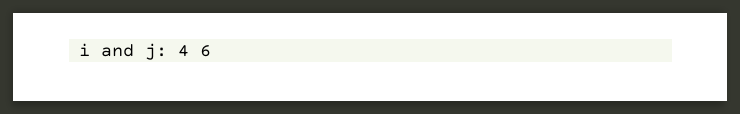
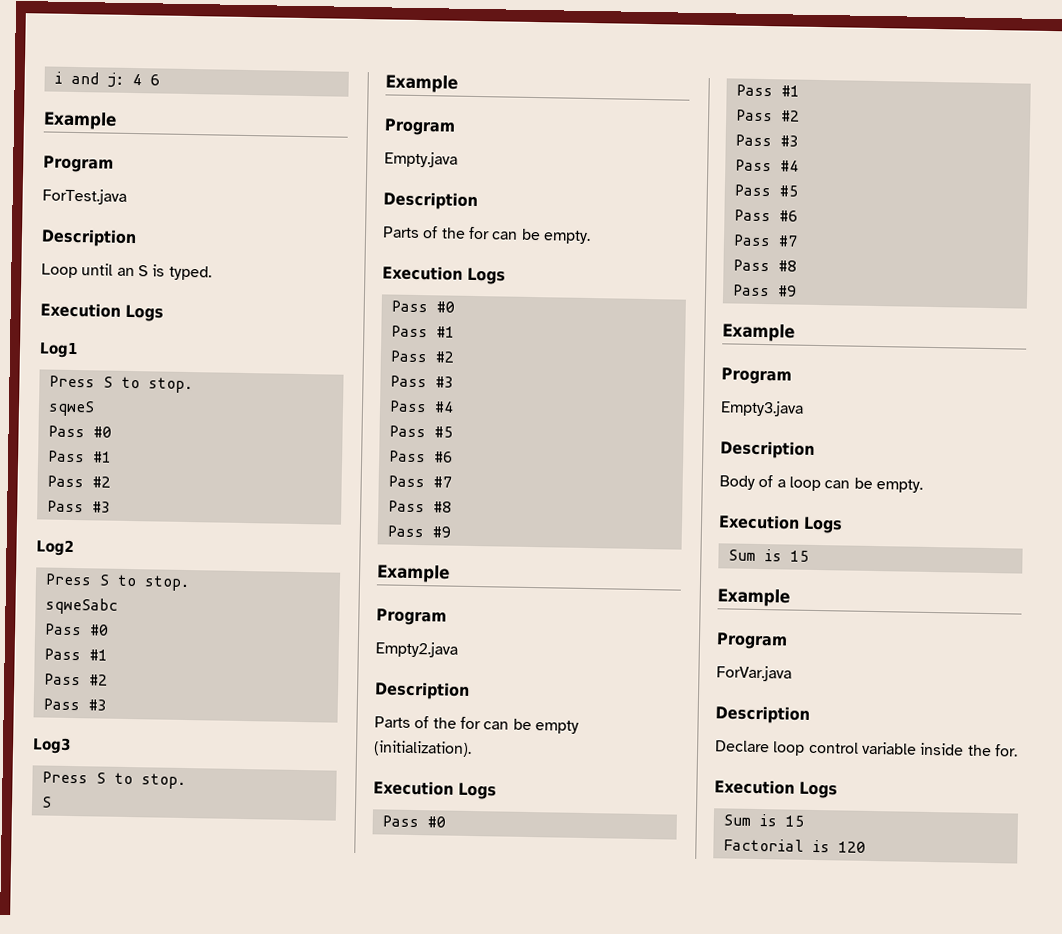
  i and j: 4 6
+ Example
+ Program
+ ForTest.java
+ Description
+ Loop until an S is typed.
+ Execution Logs
+ Log1
+ Press S to stop.
+ sqweS
+ Pass #0
+ Pass #1
+ Pass #2
+ Pass #3
+ Log2
+ Press S to stop.
+ sqweSabc
+ Pass #0
+ Pass #1
+ Pass #2
+ Pass #3
+ Log3
+ Press S to stop.
+ S
+ Example
+ Program
+ Empty.java
+ Description
+ Parts of the for can be empty.
+ Execution Logs
+ Pass #0
+ Pass #1
+ Pass #2
+ Pass #3
+ Pass #4
+ Pass #5
+ Pass #6
+ Pass #7
+ Pass #8
+ Pass #9
+ Example
+ Program
+ Empty2.java
+ Description
+ Parts of the for can be empty (initialization).
+ Execution Logs
+ Pass #0
+ Pass #1
+ Pass #2
+ Pass #3
+ Pass #4
+ Pass #5
+ Pass #6
+ Pass #7
+ Pass #8
+ Pass #9
+ Example
+ Program
+ Empty3.java
+ Description
+ Body of a loop can be empty.
+ Execution Logs
+ Sum is 15
+ Example
+ Program
+ ForVar.java
+ Description
+ Declare loop control variable inside the for.
+ Execution Logs
+ Sum is 15
+ Factorial is 120

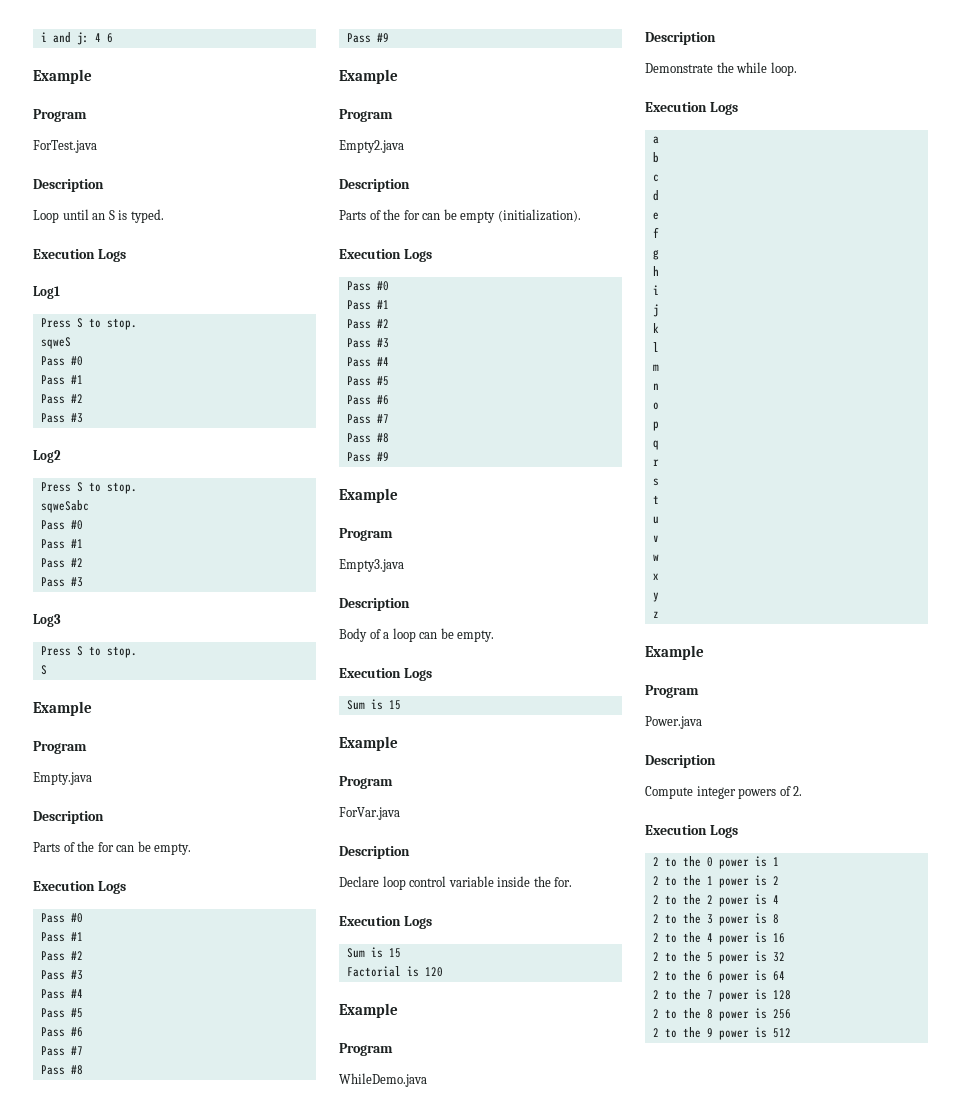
  Factorial is 120
+ Example
+ Program
+ WhileDemo.java
+ Description
+ Demonstrate the while loop.
+ Execution Logs
+ a
+ b
+ c
+ d
+ e
+ f
+ g
+ h
+ i
+ j
+ k
+ l
+ m
+ n
+ o
+ p
+ q
+ r
+ s
+ t
+ u
+ v
+ w
+ x
+ y
+ z
+ Example
+ Program
+ Power.java
+ Description
+ Compute integer powers of 2.
+ Execution Logs
+ 2 to the 0 power is 1
+ 2 to the 1 power is 2
+ 2 to the 2 power is 4
+ 2 to the 3 power is 8
+ 2 to the 4 power is 16
+ 2 to the 5 power is 32
+ 2 to the 6 power is 64
+ 2 to the 7 power is 128
+ 2 to the 8 power is 256
+ 2 to the 9 power is 512

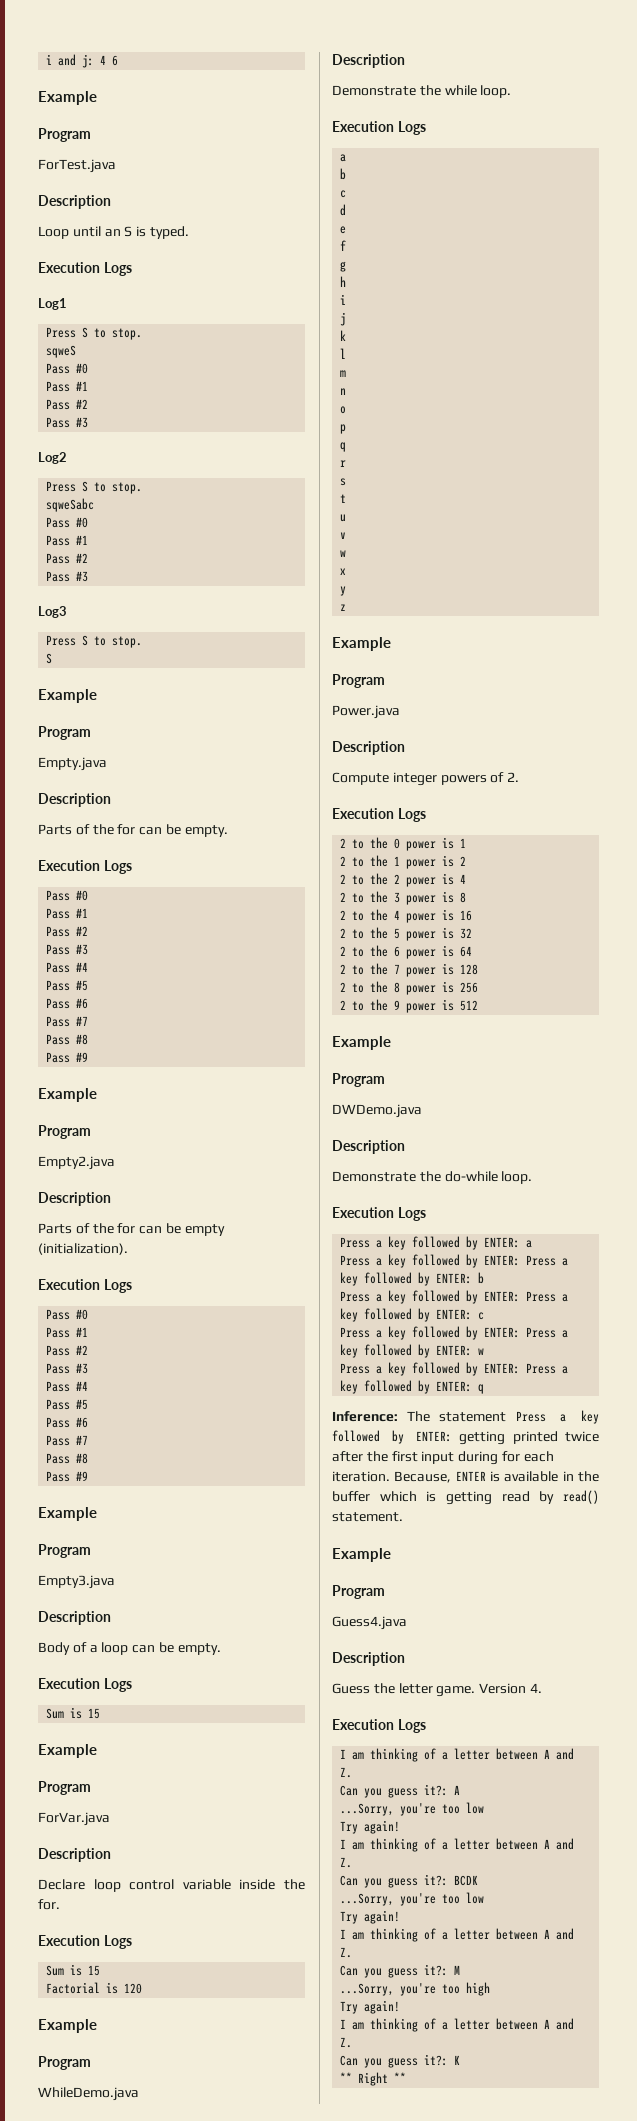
  2 to the 9 power is 512
+ Example
+ Program
+ DWDemo.java
+ Description
+ Demonstrate the do-while loop.
+ Execution Logs
+ Press a key followed by ENTER: a
+ Press a key followed by ENTER: Press a key followed by ENTER: b
+ Press a key followed by ENTER: Press a key followed by ENTER: c
+ Press a key followed by ENTER: Press a key followed by ENTER: w
+ Press a key followed by ENTER: Press a key followed by ENTER: q
+ Inference: The statement Press a key followed by ENTER: getting printed twice after the first input during for each iteration. Because, ENTER is available in the buffer which is getting read by read() statement.
+ Example
+ Program
+ Guess4.java
+ Description
+ Guess the letter game. Version 4.
+ Execution Logs
+ I am thinking of a letter between A and Z.
+ Can you guess it?: A
+ ...Sorry, you're too low
+ Try again!
+ I am thinking of a letter between A and Z.
+ Can you guess it?: BCDK
+ ...Sorry, you're too low
+ Try again!
+ I am thinking of a letter between A and Z.
+ Can you guess it?: M
+ ...Sorry, you're too high
+ Try again!
+ I am thinking of a letter between A and Z.
+ Can you guess it?: K
+ ** Right **

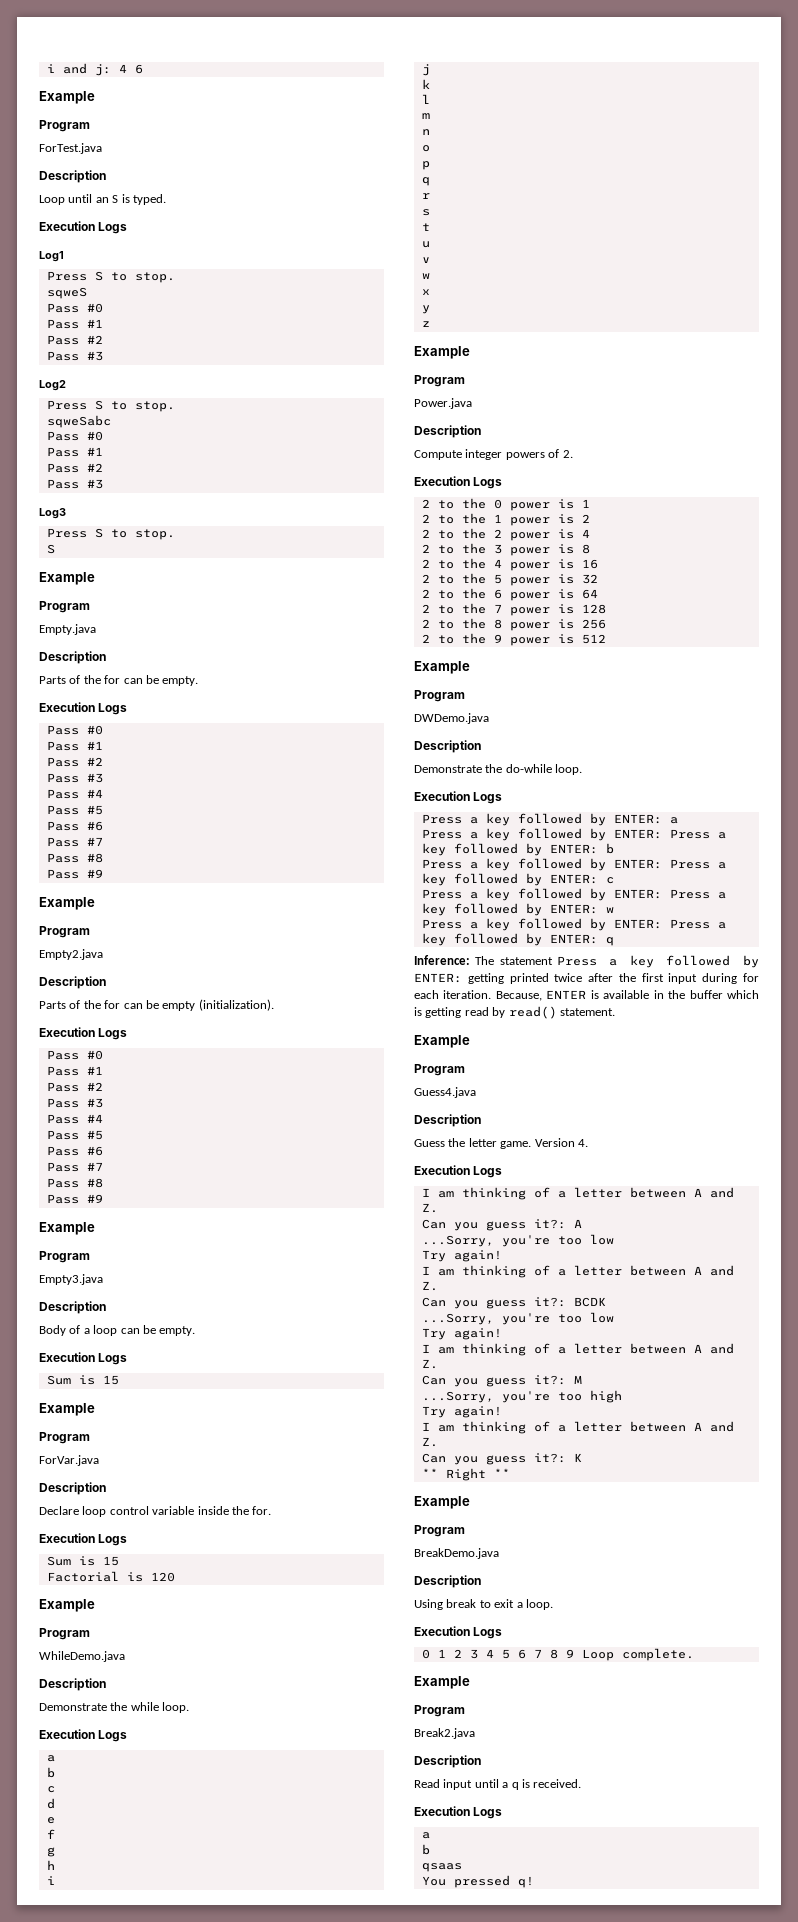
  ** Right **
+ Example
+ Program
+ BreakDemo.java
+ Description
+ Using break to exit a loop.
+ Execution Logs
+ 0 1 2 3 4 5 6 7 8 9 Loop complete.
+ Example
+ Program
+ Break2.java
+ Description
+ Read input until a q is received.
+ Execution Logs
+ a
+ b
+ qsaas
+ You pressed q!

